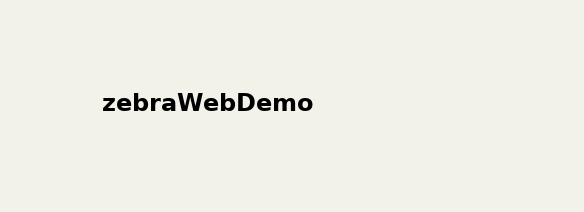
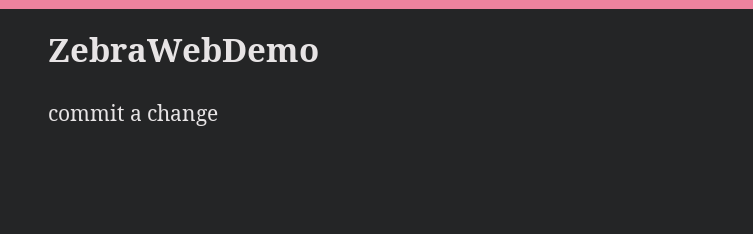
- zebraWebDemo
+ ZebraWebDemo
+ commit a change

